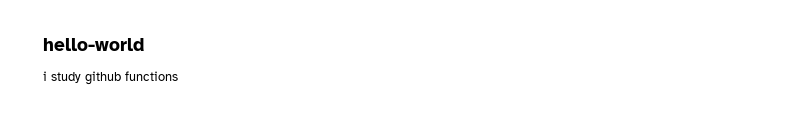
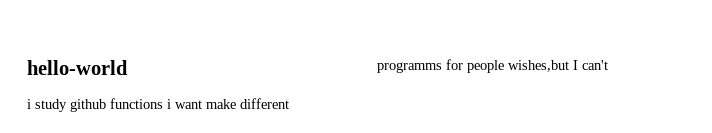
- i study github functions
+ i study github functions i want make different programms for people wishes,but I can't

